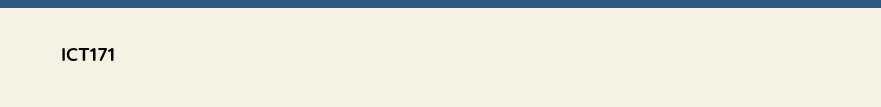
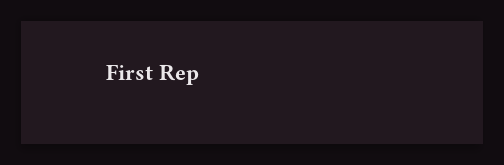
- ICT171
+ First Rep

